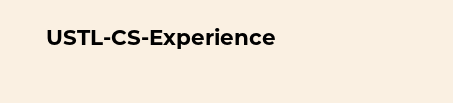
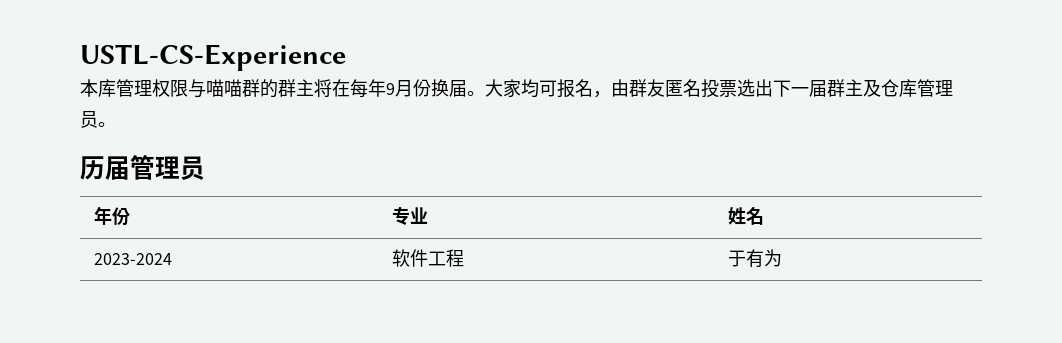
+ 本库管理权限与喵喵群的群主将在每年9月份换届。大家均可报名，由群友匿名投票选出下一届群主及仓库管理员。
+ 历届管理员
+ 年份 | 专业 | 姓名
+ 2023-2024 | 软件工程 | 于有为

